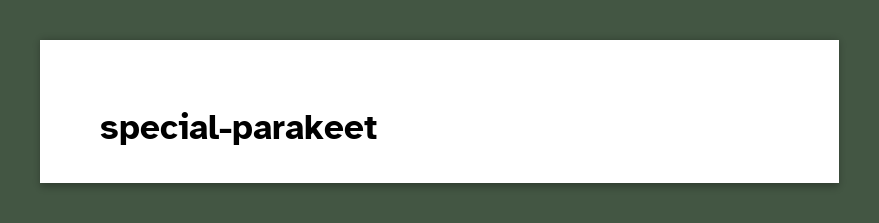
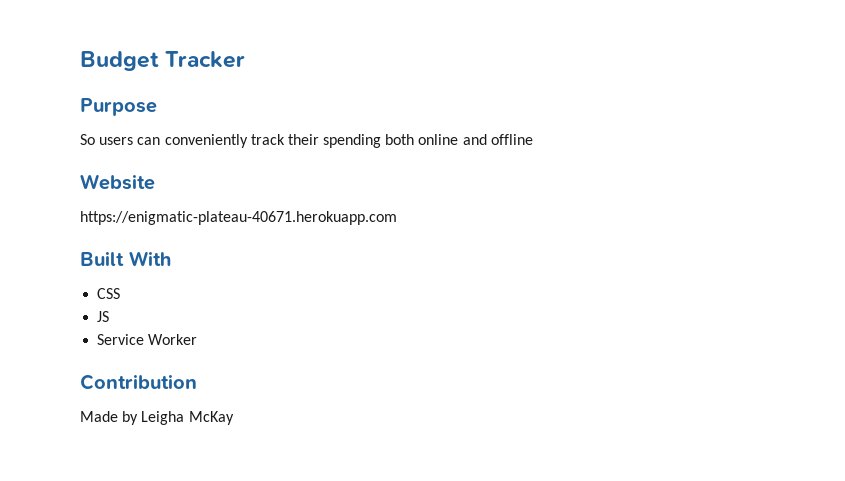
- special-parakeet
+ Budget Tracker
+ Purpose
+ So users can conveniently track their spending both online and offline
+ Website
+ https://enigmatic-plateau-40671.herokuapp.com
+ Built With
+ CSS
+ JS
+ Service Worker
+ Contribution
+ Made by Leigha McKay

